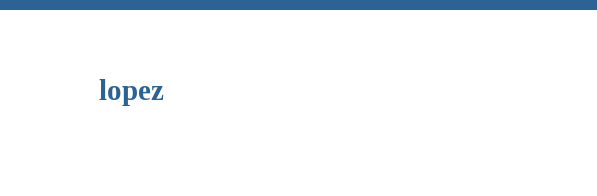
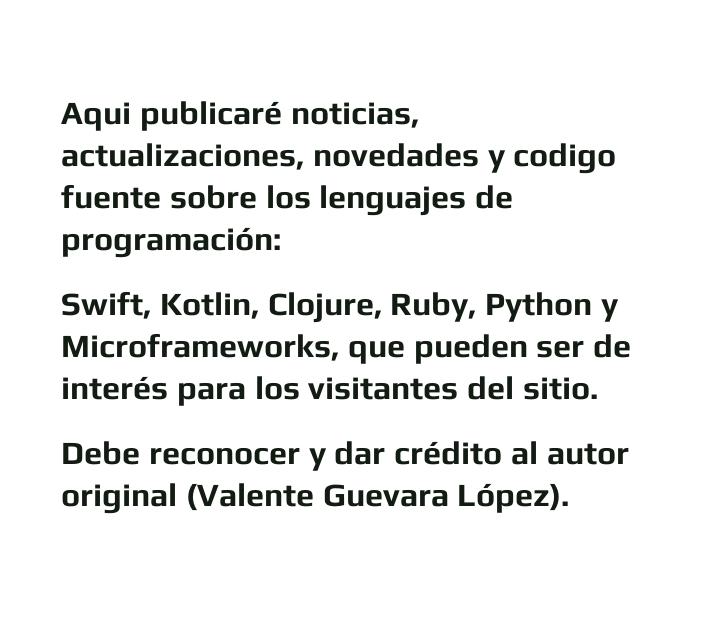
- lopez
+ Aqui publicaré noticias, actualizaciones, novedades y codigo fuente sobre los lenguajes de programación:
+ Swift, Kotlin, Clojure, Ruby, Python y Microframeworks, que pueden ser de interés para los visitantes del sitio.
+ Debe reconocer y dar crédito al autor original (Valente Guevara López).

